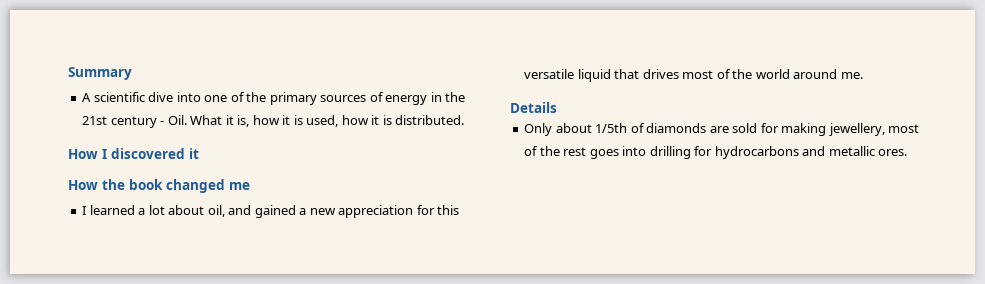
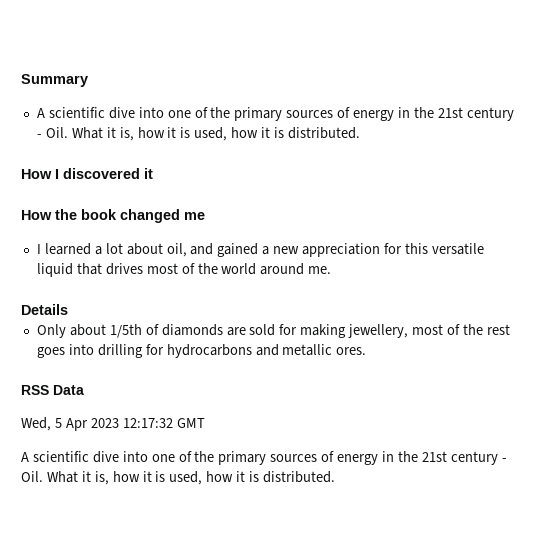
+ RSS Data
+ Wed, 5 Apr 2023 12:17:32 GMT
+ A scientific dive into one of the primary sources of energy in the 21st century - Oil. What it is, how it is used, how it is distributed.

